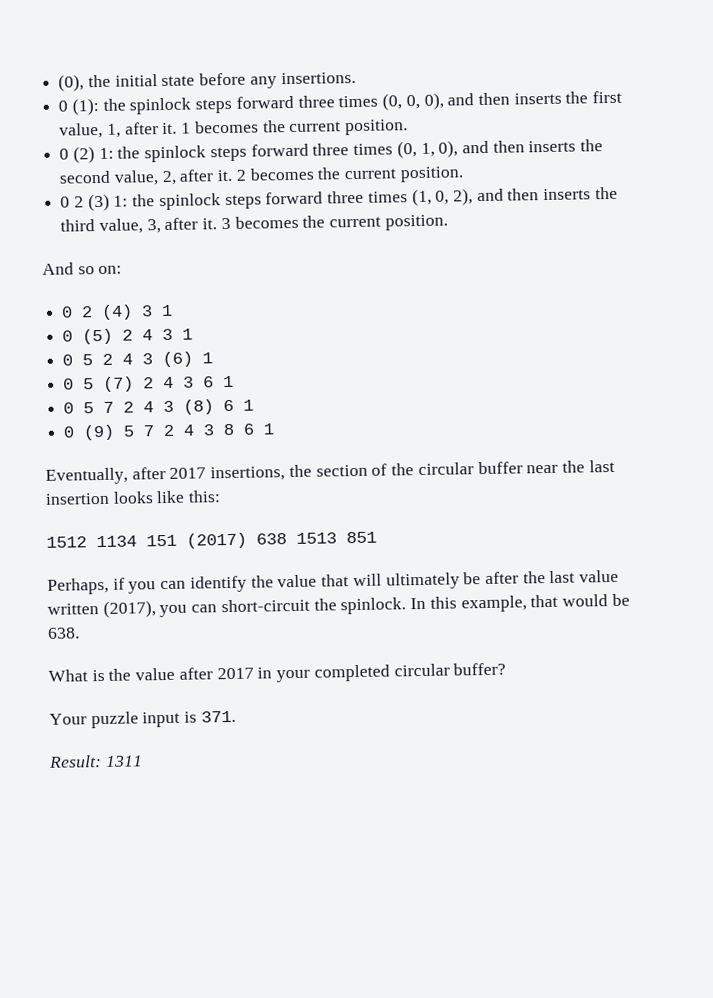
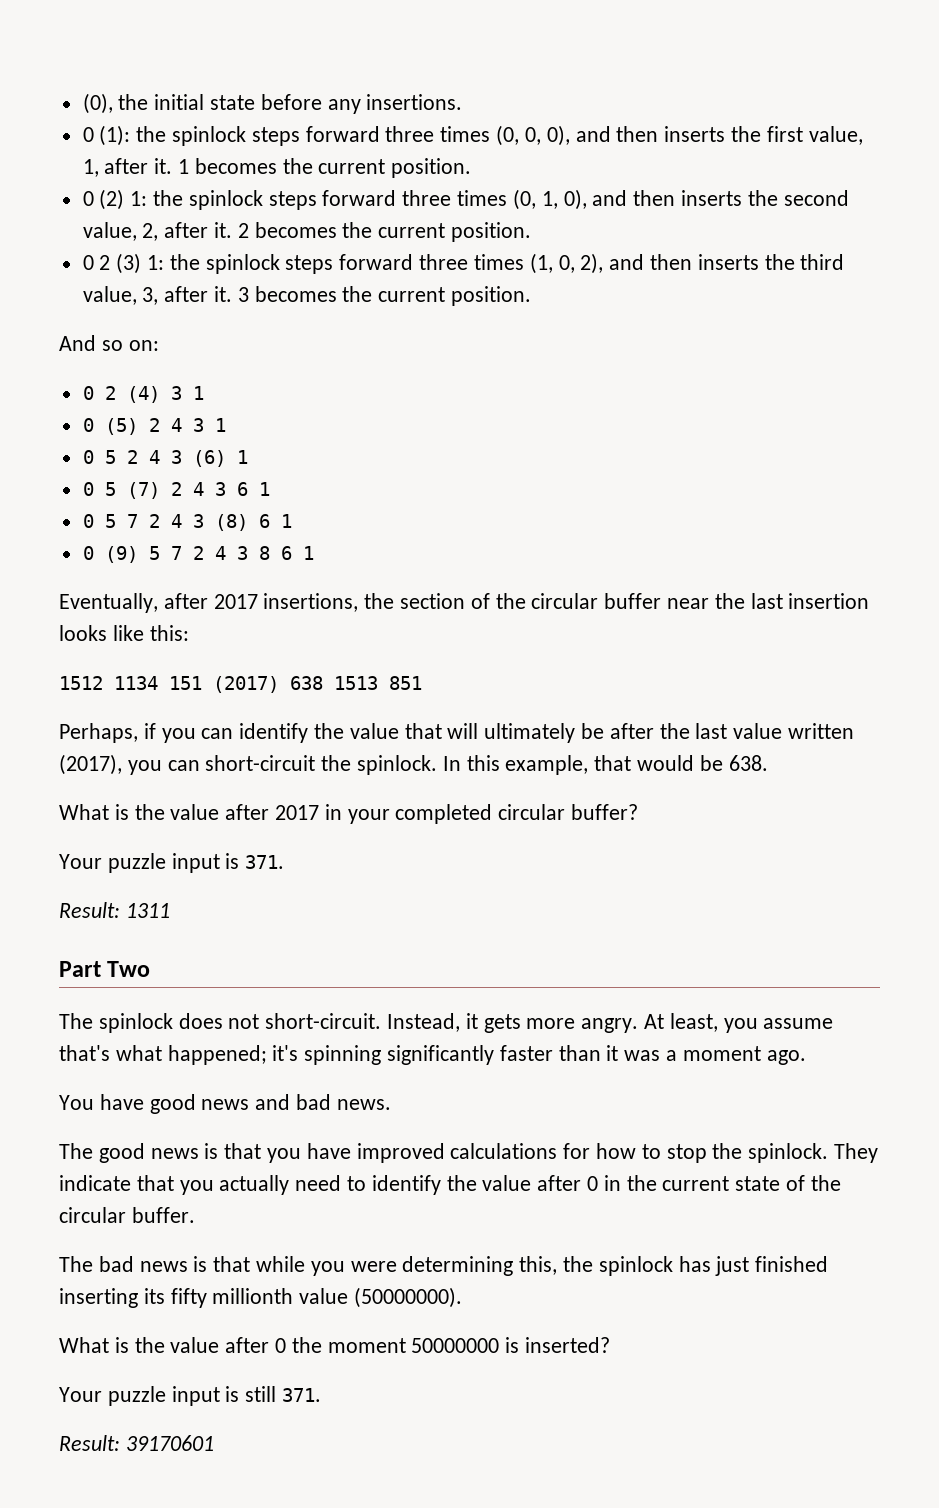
+ Part Two
+ The spinlock does not short-circuit. Instead, it gets more angry. At least, you assume that's what happened; it's spinning significantly faster than it was a moment ago.
+ You have good news and bad news.
+ The good news is that you have improved calculations for how to stop the spinlock. They indicate that you actually need to identify the value after 0 in the current state of the circular buffer.
+ The bad news is that while you were determining this, the spinlock has just finished inserting its fifty millionth value (50000000).
+ What is the value after 0 the moment 50000000 is inserted?
+ Your puzzle input is still 371.
+ Result: 39170601

